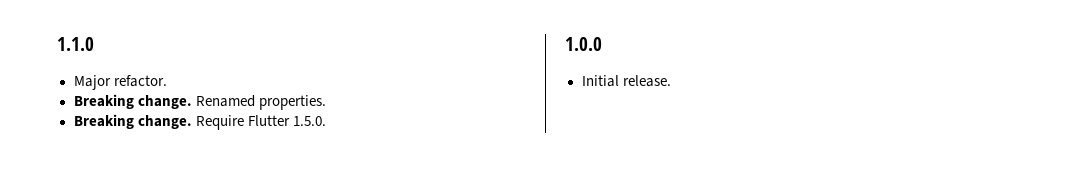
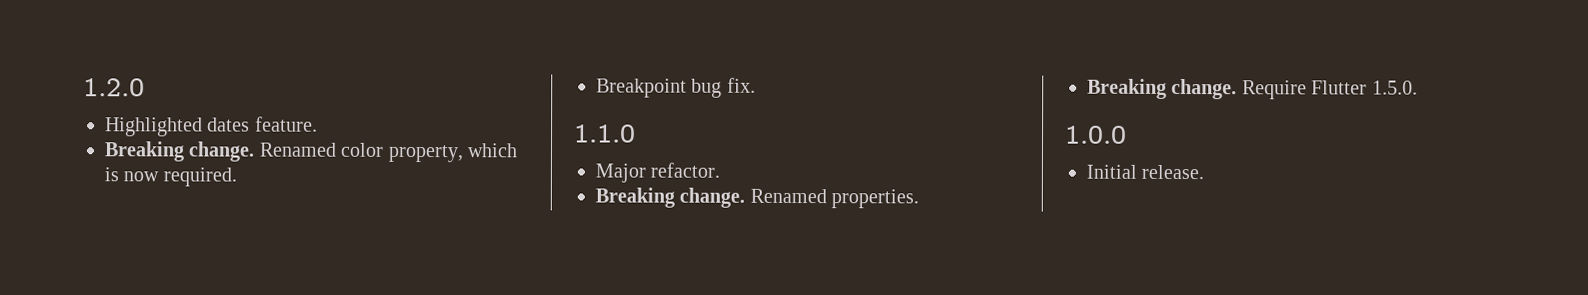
+ 1.2.0
+ Highlighted dates feature.
+ Breaking change. Renamed color property, which is now required.
+ Breakpoint bug fix.

